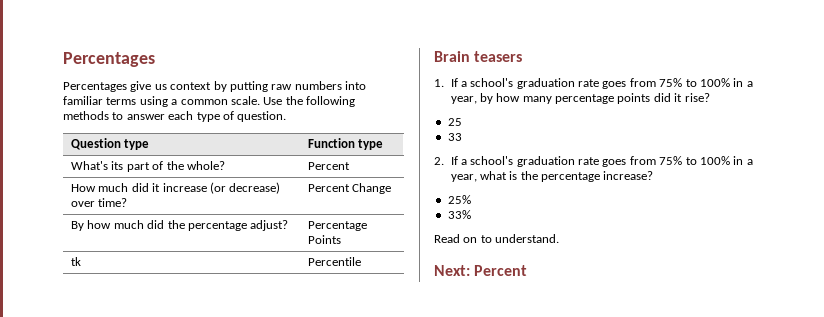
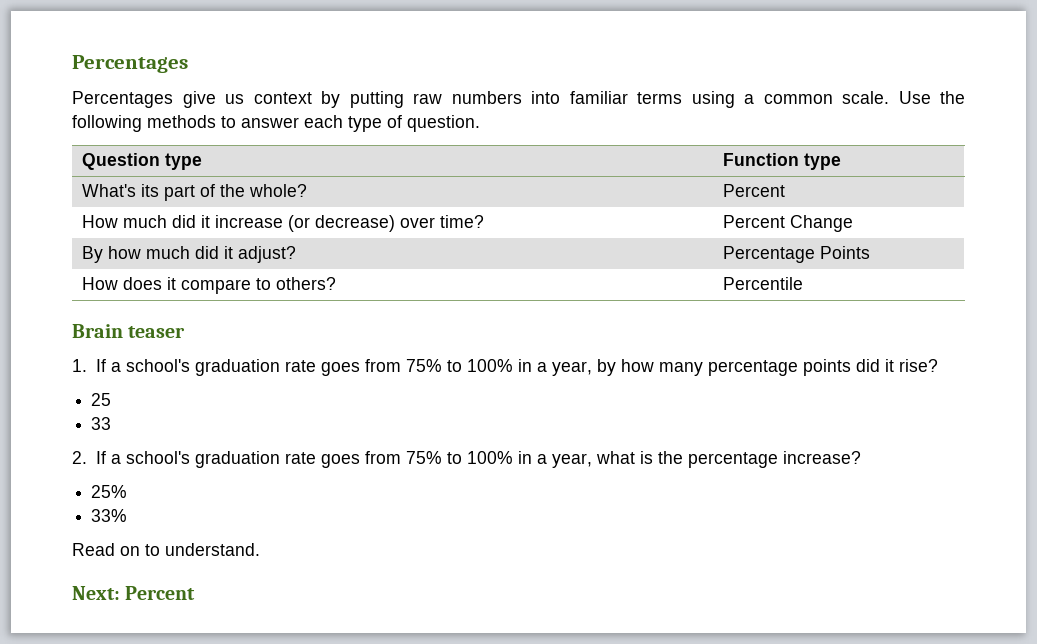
- By how much did the percentage adjust? | Percentage Points
+ By how much did it adjust? | Percentage Points
- tk | Percentile
+ How does it compare to others? | Percentile
- Brain teasers
+ Brain teaser

